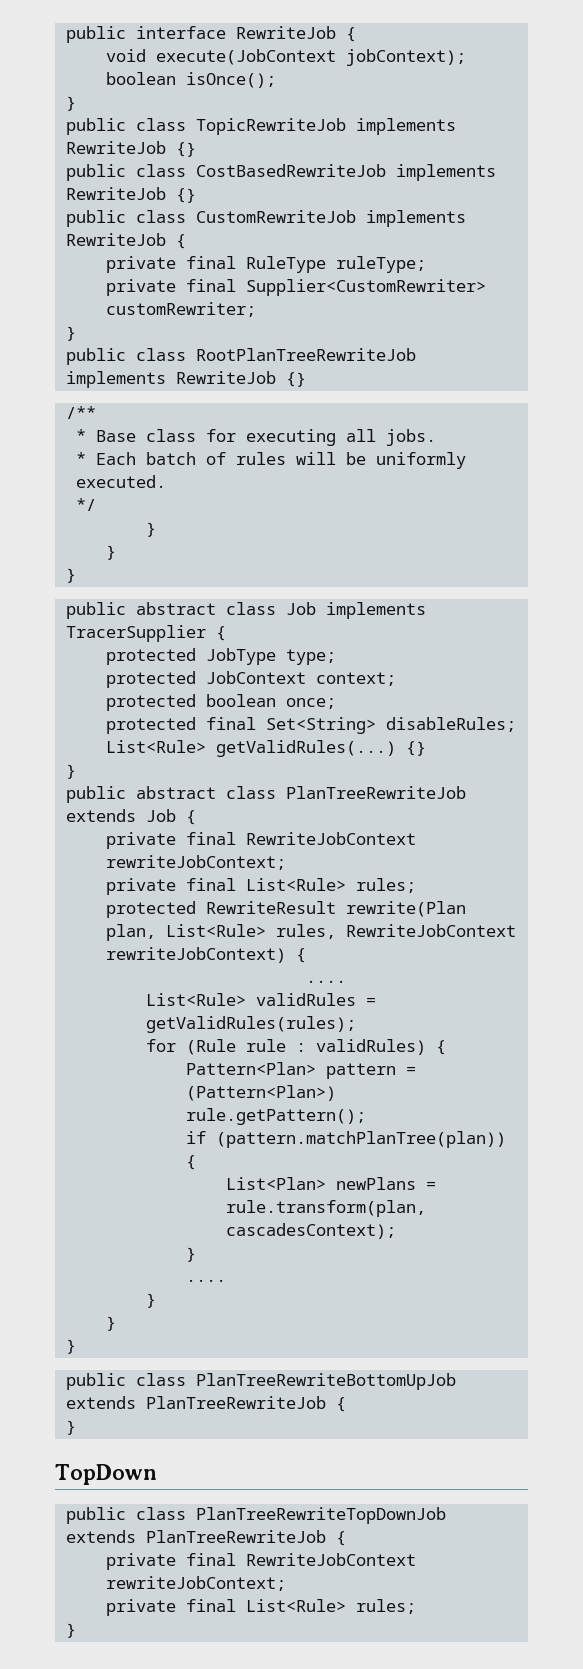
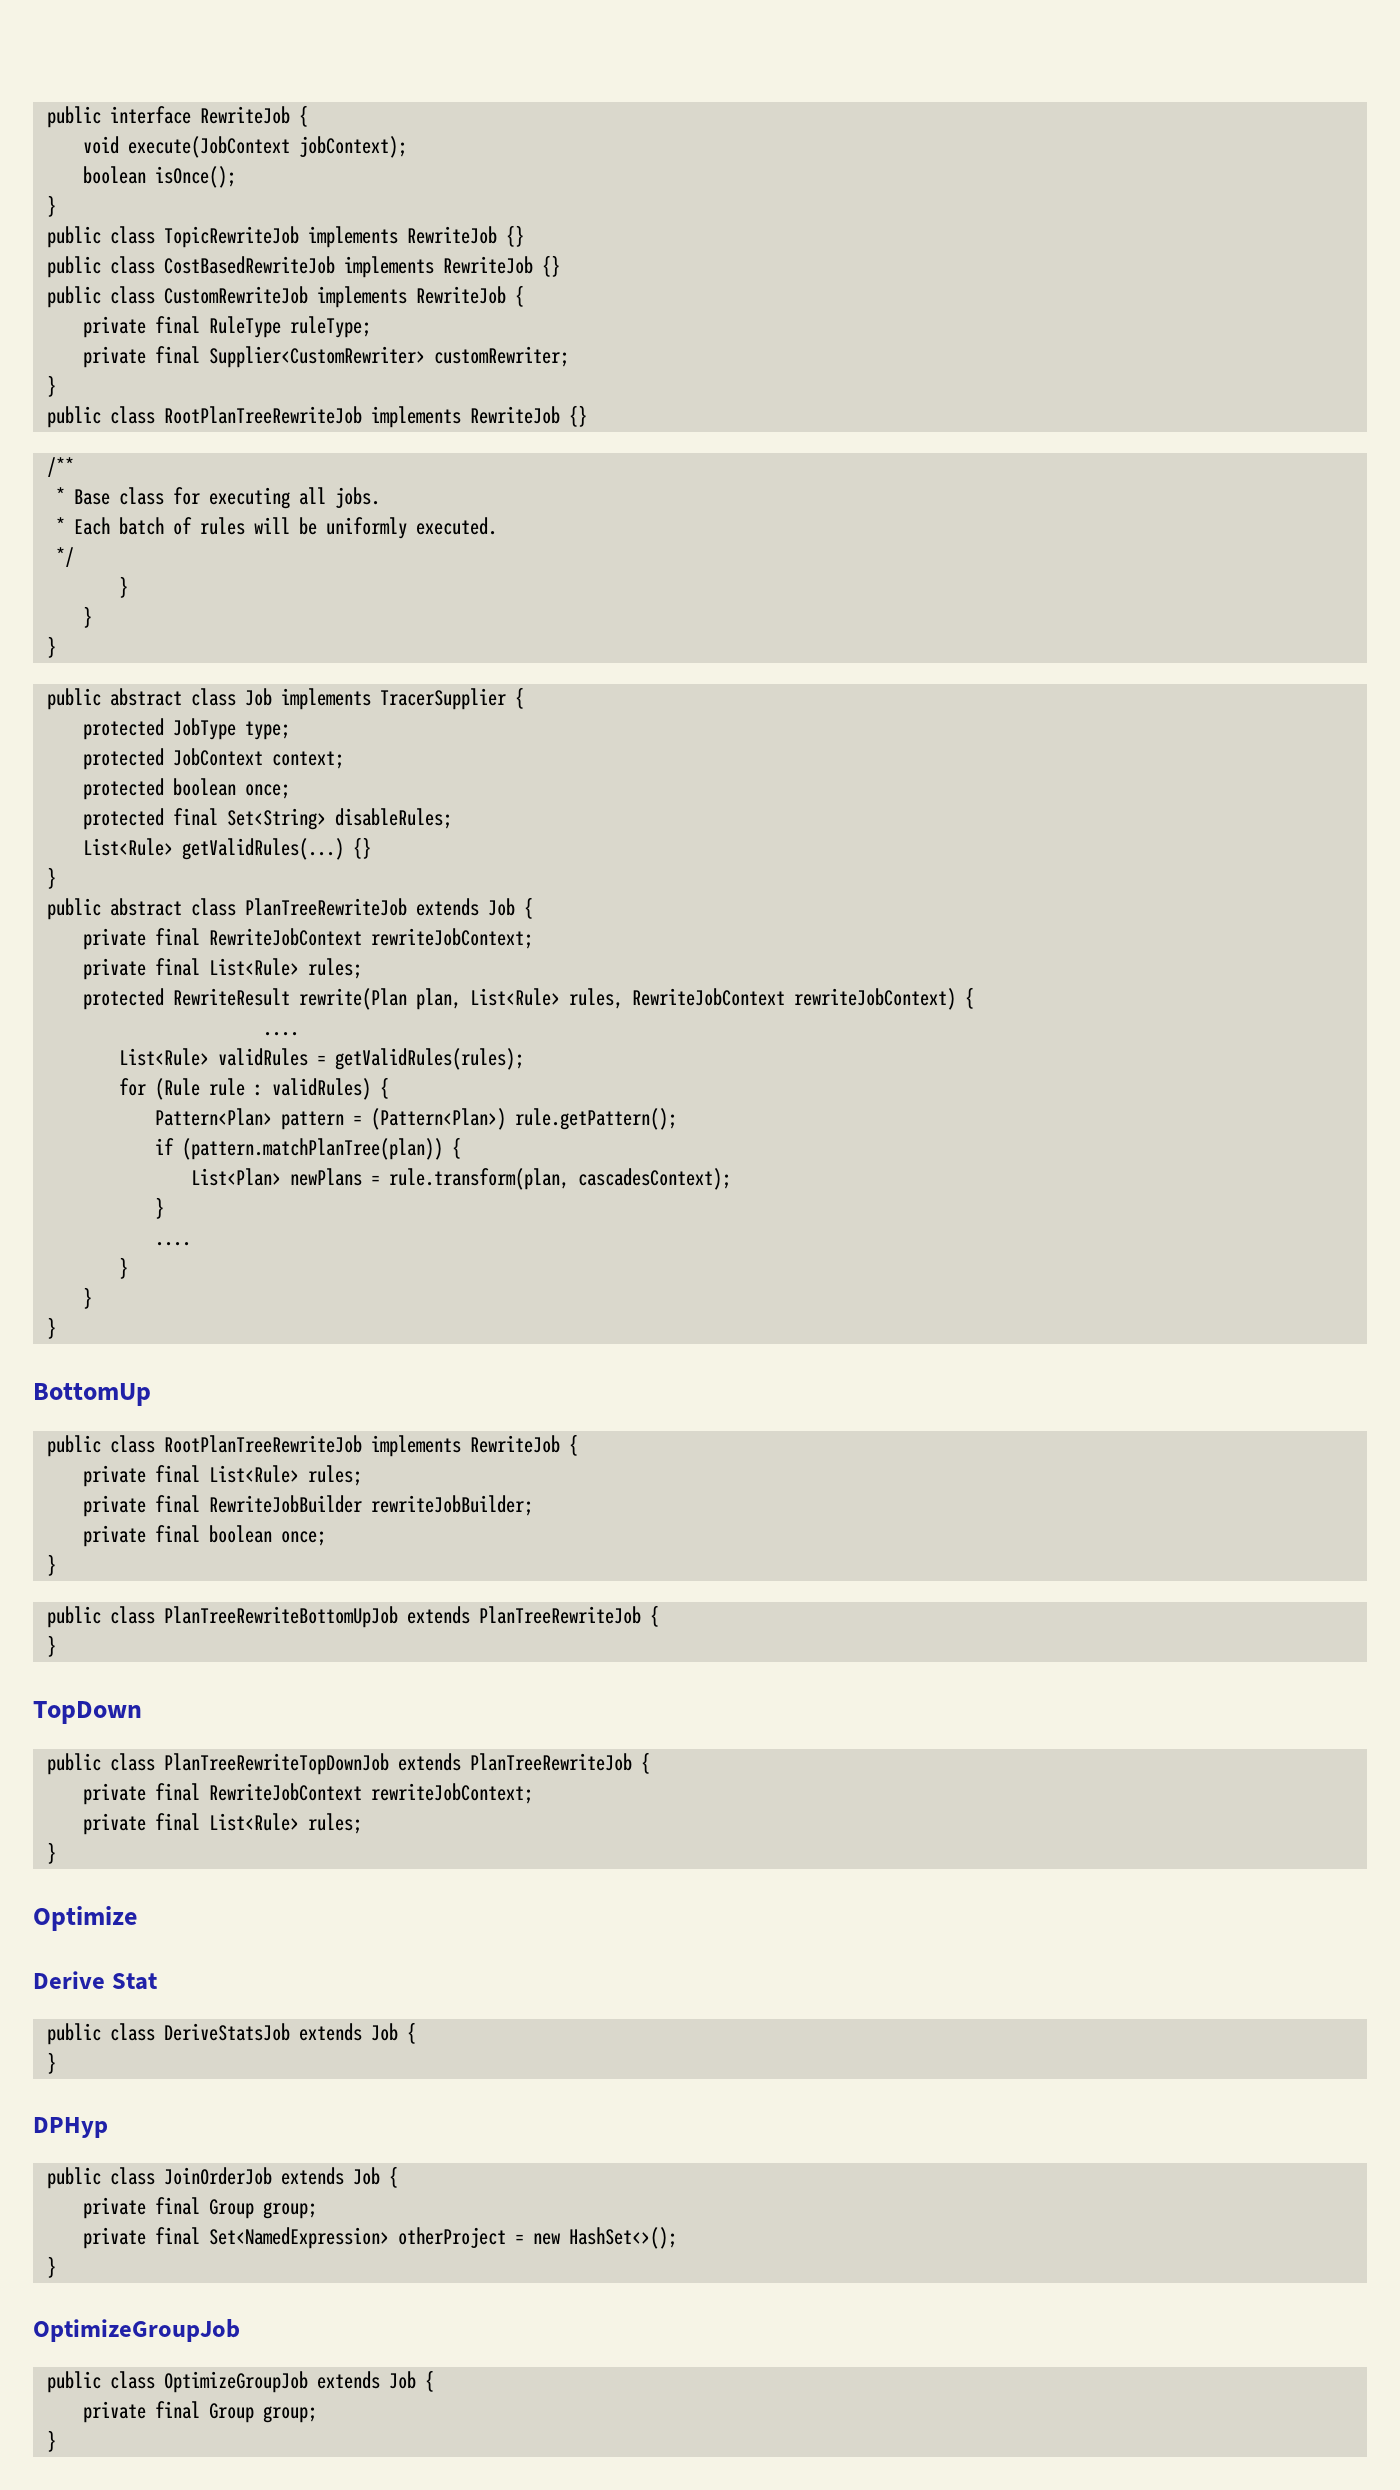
+ BottomUp
+ public class RootPlanTreeRewriteJob implements RewriteJob {
+ private final List<Rule> rules;
+ private final RewriteJobBuilder rewriteJobBuilder;
+ private final boolean once;
+ }
+ Optimize
+ Derive Stat
+ public class DeriveStatsJob extends Job {
+ }
+ DPHyp
+ public class JoinOrderJob extends Job {
+ private final Group group;
+ private final Set<NamedExpression> otherProject = new HashSet<>();
+ }
+ OptimizeGroupJob
+ public class OptimizeGroupJob extends Job {
+ private final Group group;
+ }

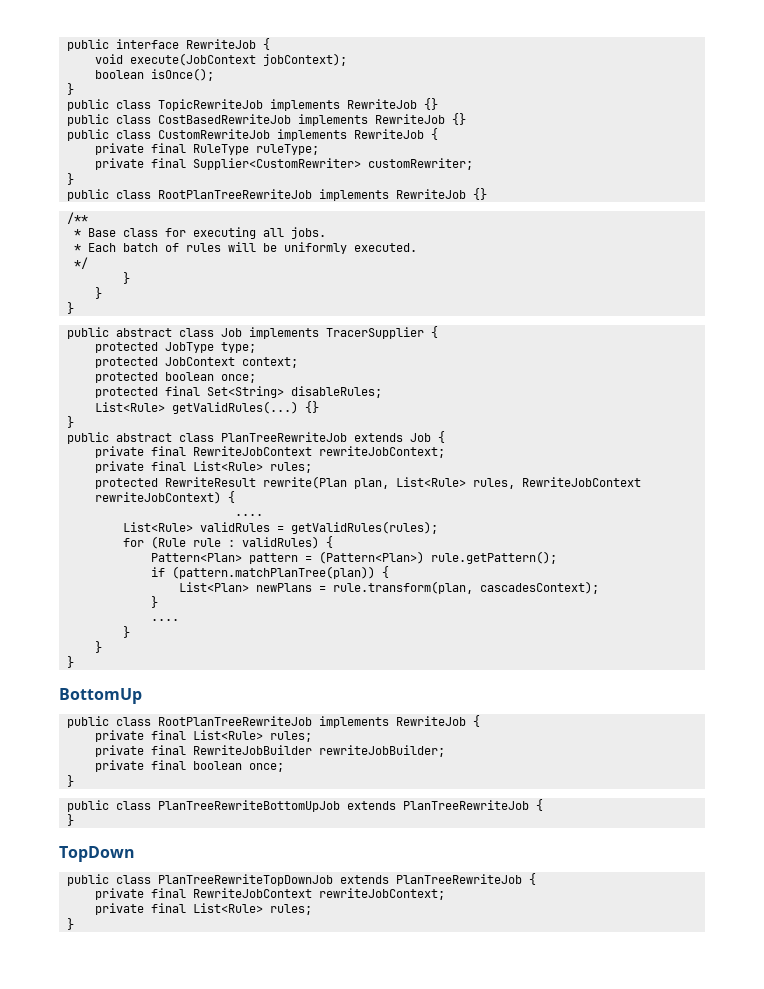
- Optimize
- Derive Stat
- public class DeriveStatsJob extends Job {
- }
- DPHyp
- public class JoinOrderJob extends Job {
- private final Group group;
- private final Set<NamedExpression> otherProject = new HashSet<>();
- }
- OptimizeGroupJob
- public class OptimizeGroupJob extends Job {
- private final Group group;
- }

